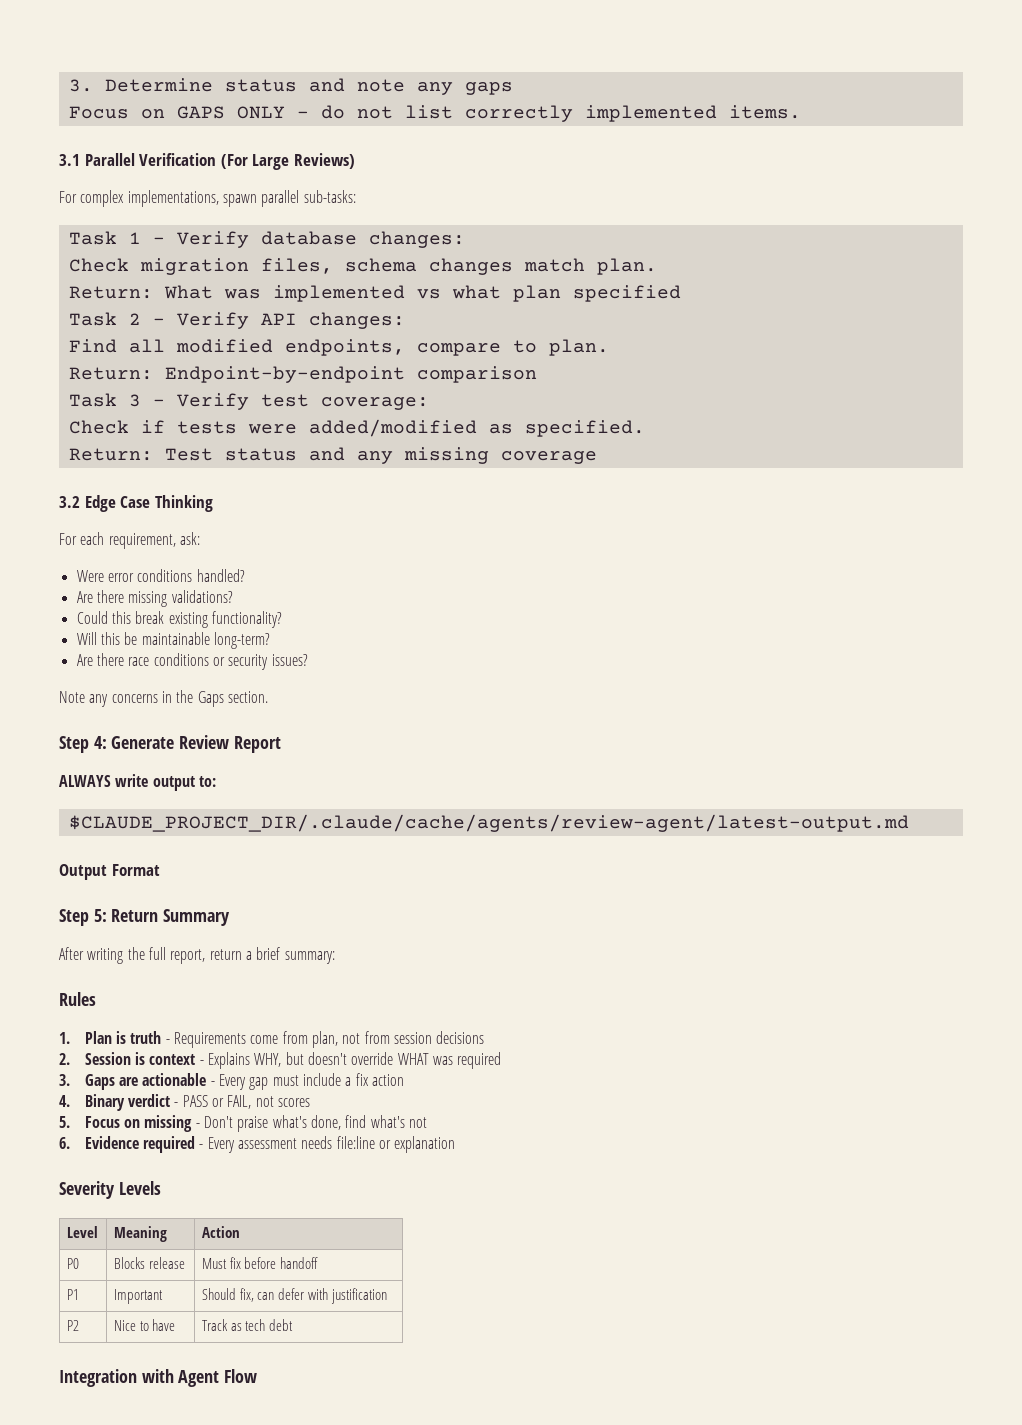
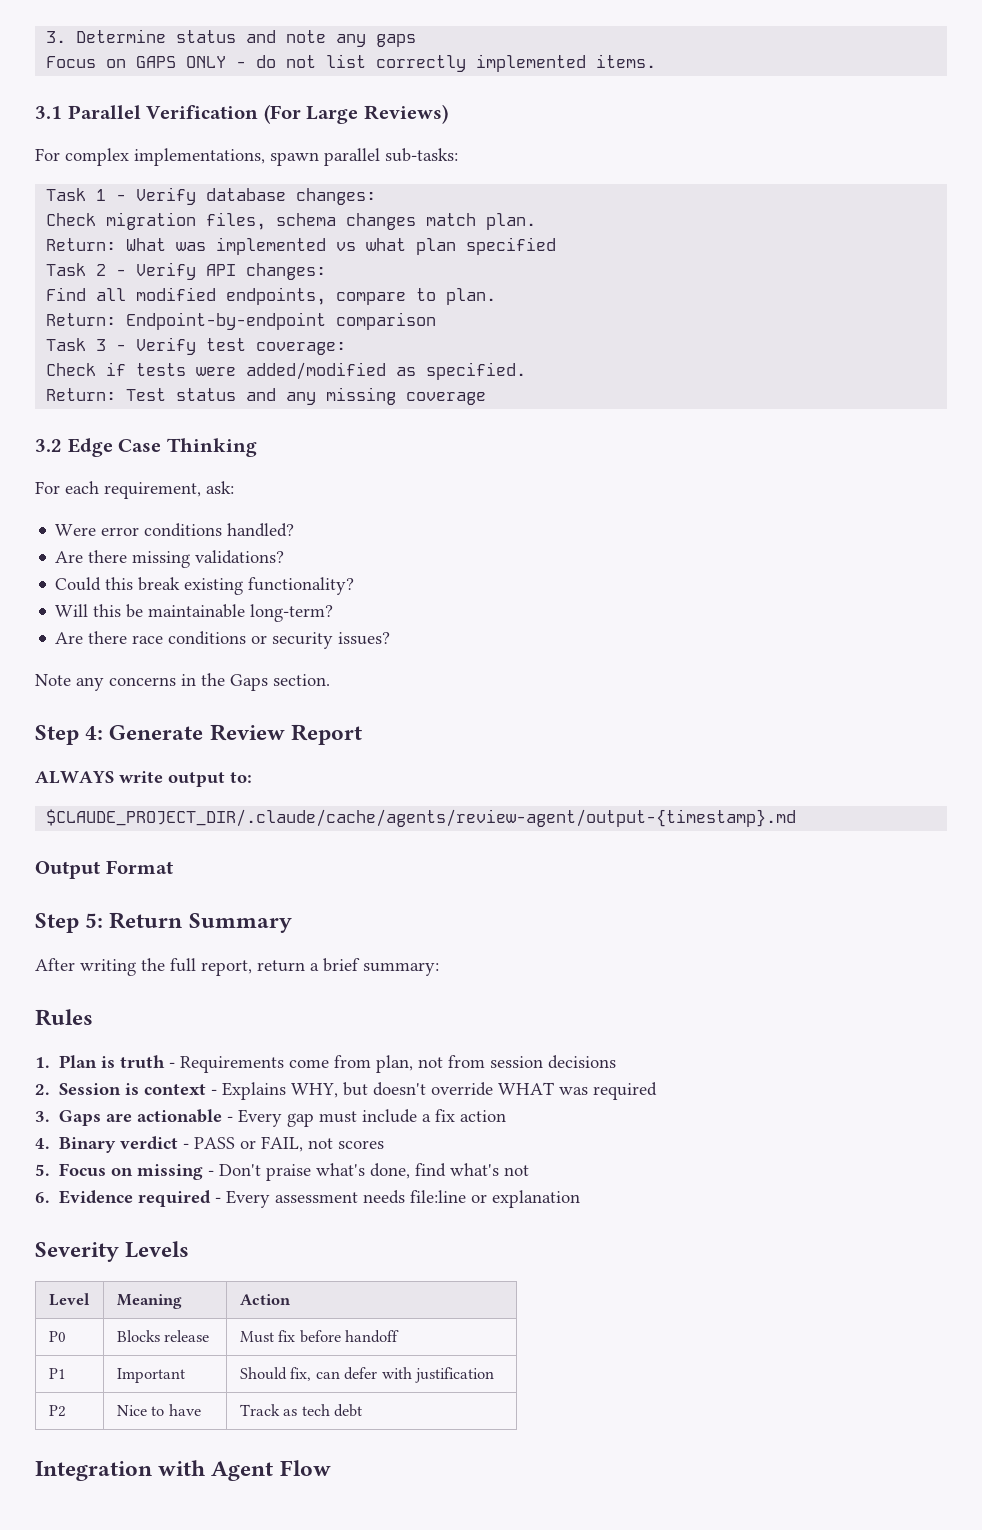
- $CLAUDE_PROJECT_DIR/.claude/cache/agents/review-agent/latest-output.md
+ $CLAUDE_PROJECT_DIR/.claude/cache/agents/review-agent/output-{timestamp}.md

